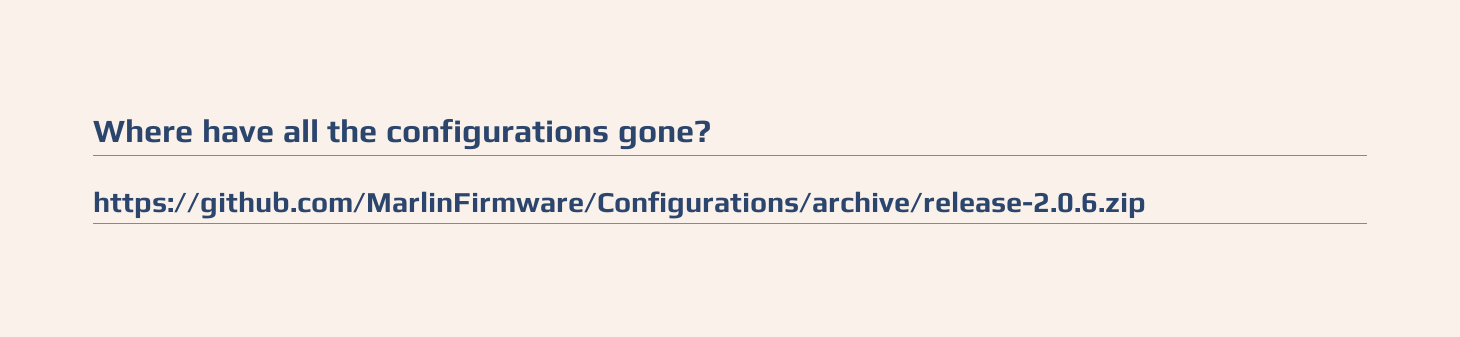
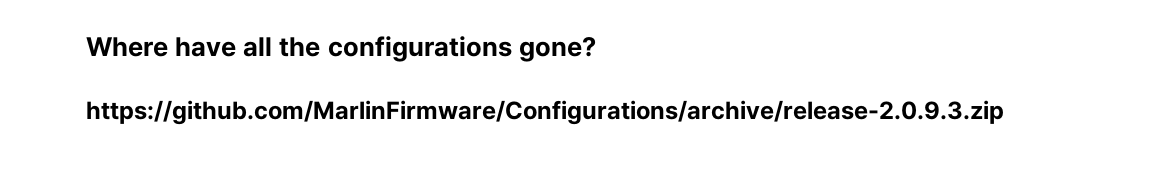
- https://github.com/MarlinFirmware/Configurations/archive/release-2.0.6.zip
+ https://github.com/MarlinFirmware/Configurations/archive/release-2.0.9.3.zip

